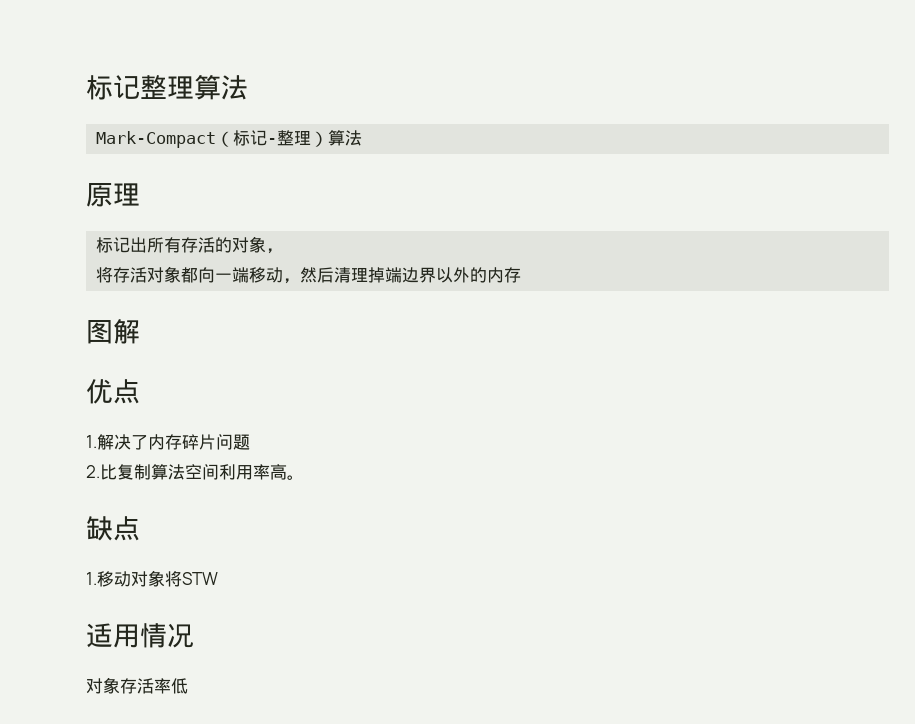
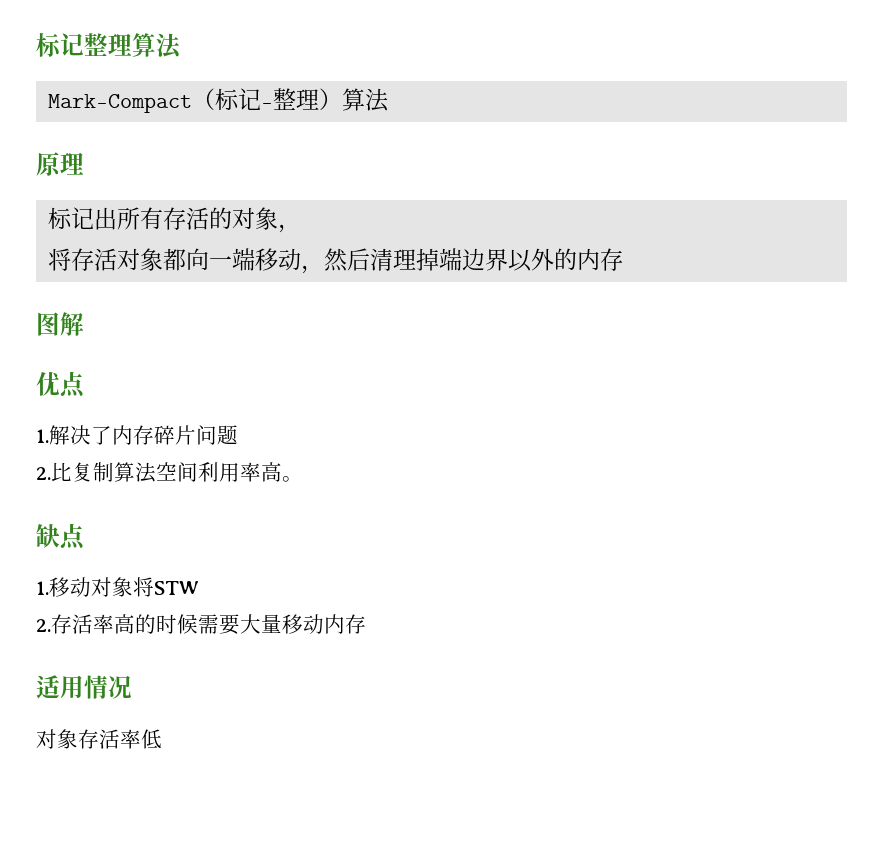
+ 2.存活率高的时候需要大量移动内存

